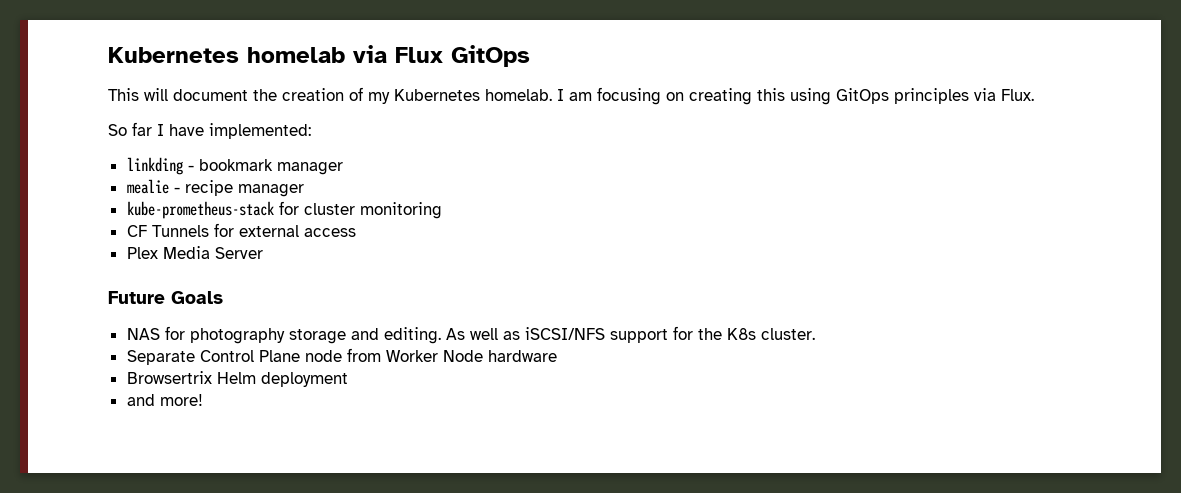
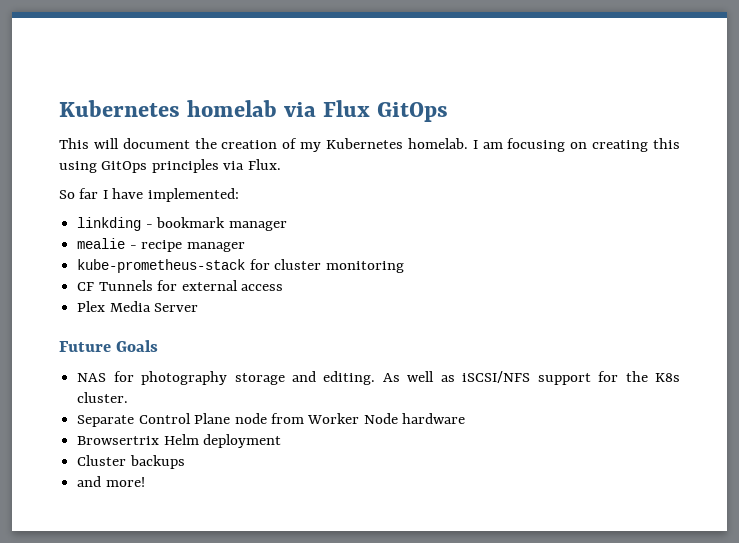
+ Cluster backups

